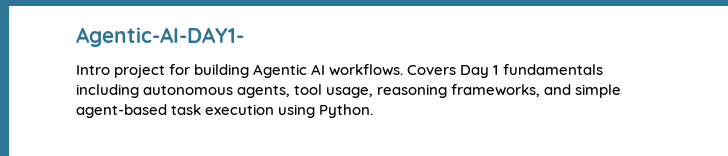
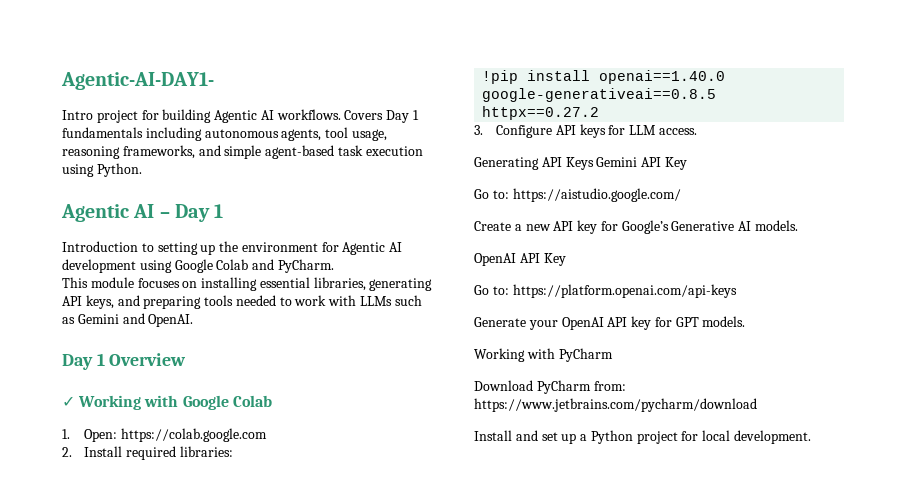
+ Agentic AI – Day 1
+ Introduction to setting up the environment for Agentic AI development using Google Colab and PyCharm.
+ This module focuses on installing essential libraries, generating API keys, and preparing tools needed to work with LLMs such as Gemini and OpenAI.
+ Day 1 Overview
+ ✓ Working with Google Colab
+ 1. Open: https://colab.google.com
+ 2. Install required libraries:
+ !pip install openai==1.40.0 google-generativeai==0.8.5 httpx==0.27.2
+ 3. Configure API keys for LLM access.
+ Generating API Keys Gemini API Key
+ Go to: https://aistudio.google.com/
+ Create a new API key for Google’s Generative AI models.
+ OpenAI API Key
+ Go to: https://platform.openai.com/api-keys
+ Generate your OpenAI API key for GPT models.
+ Working with PyCharm
+ Download PyCharm from: https://www.jetbrains.com/pycharm/download
+ Install and set up a Python project for local development.

